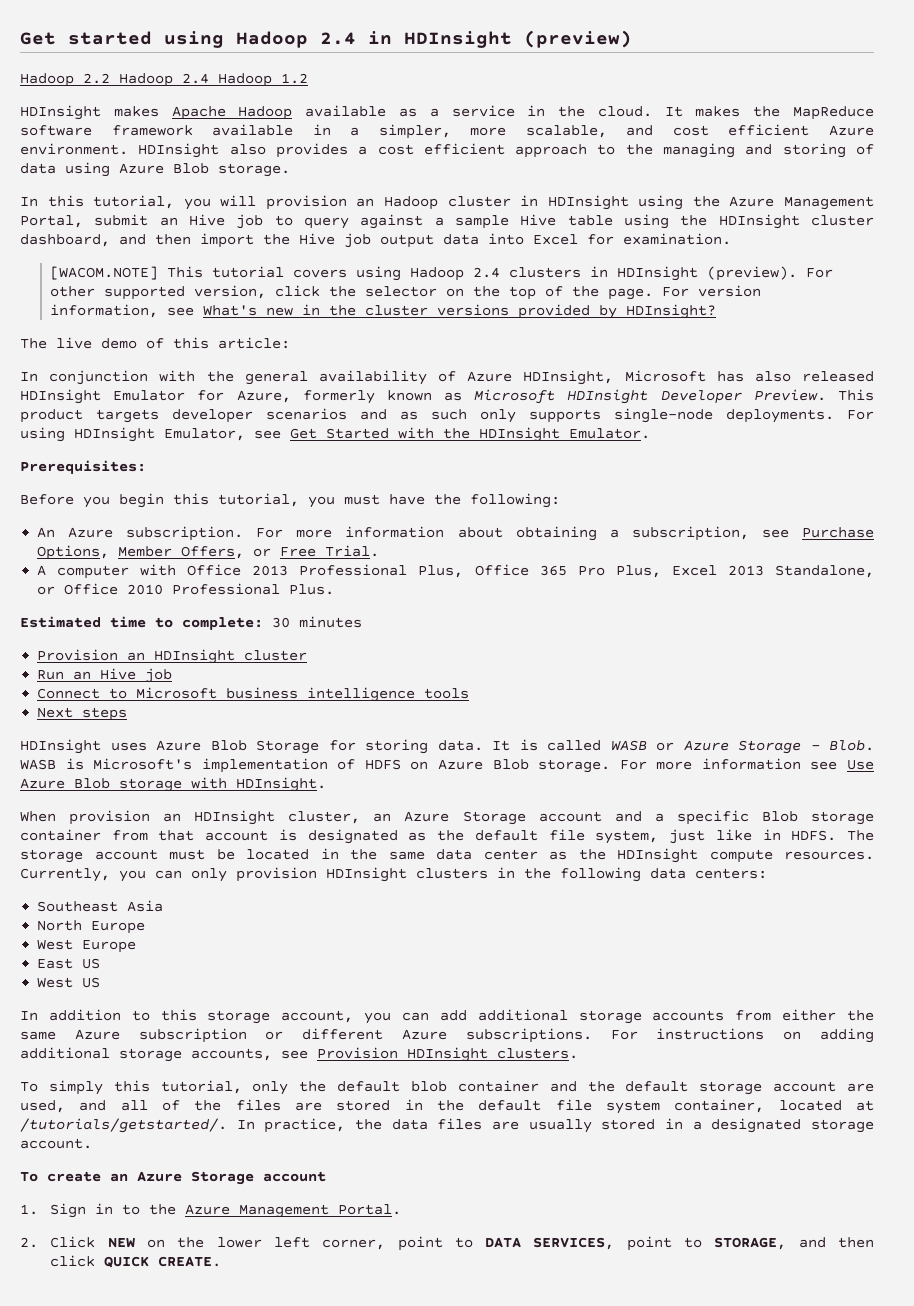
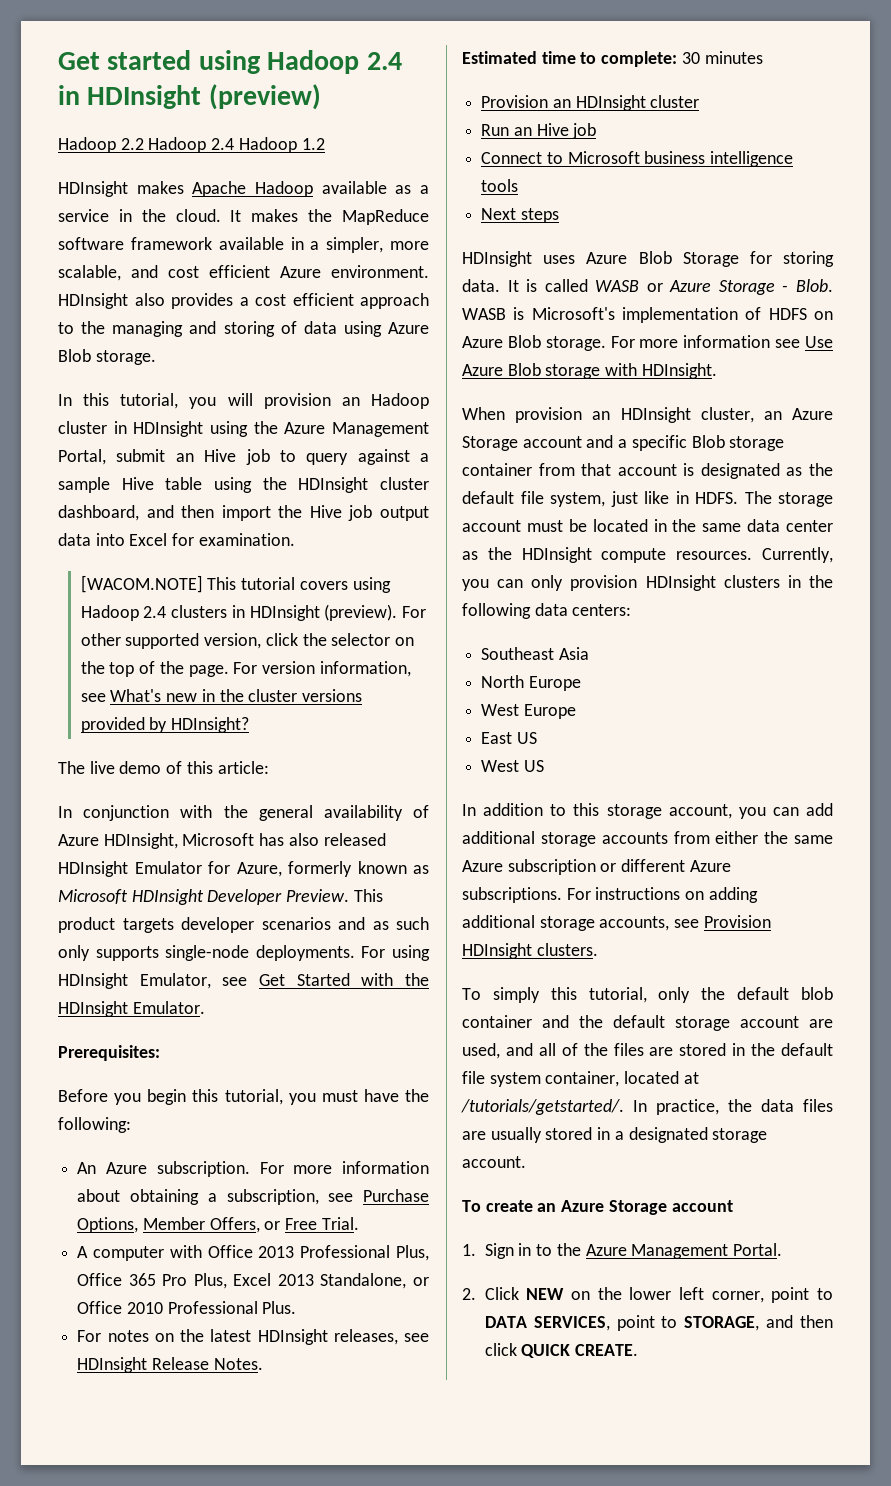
+ For notes on the latest HDInsight releases, see HDInsight Release Notes.

